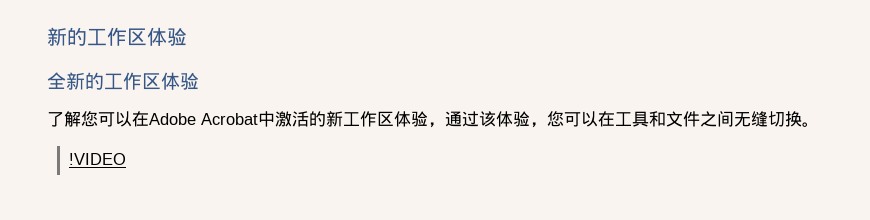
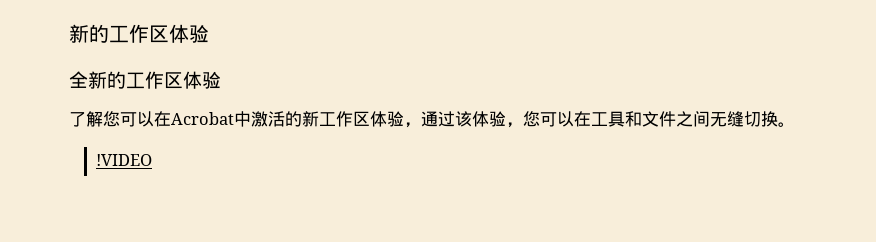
- 了解您可以在Adobe Acrobat中激活的新工作区体验，通过该体验，您可以在工具和文件之间无缝切换。
+ 了解您可以在Acrobat中激活的新工作区体验，通过该体验，您可以在工具和文件之间无缝切换。

